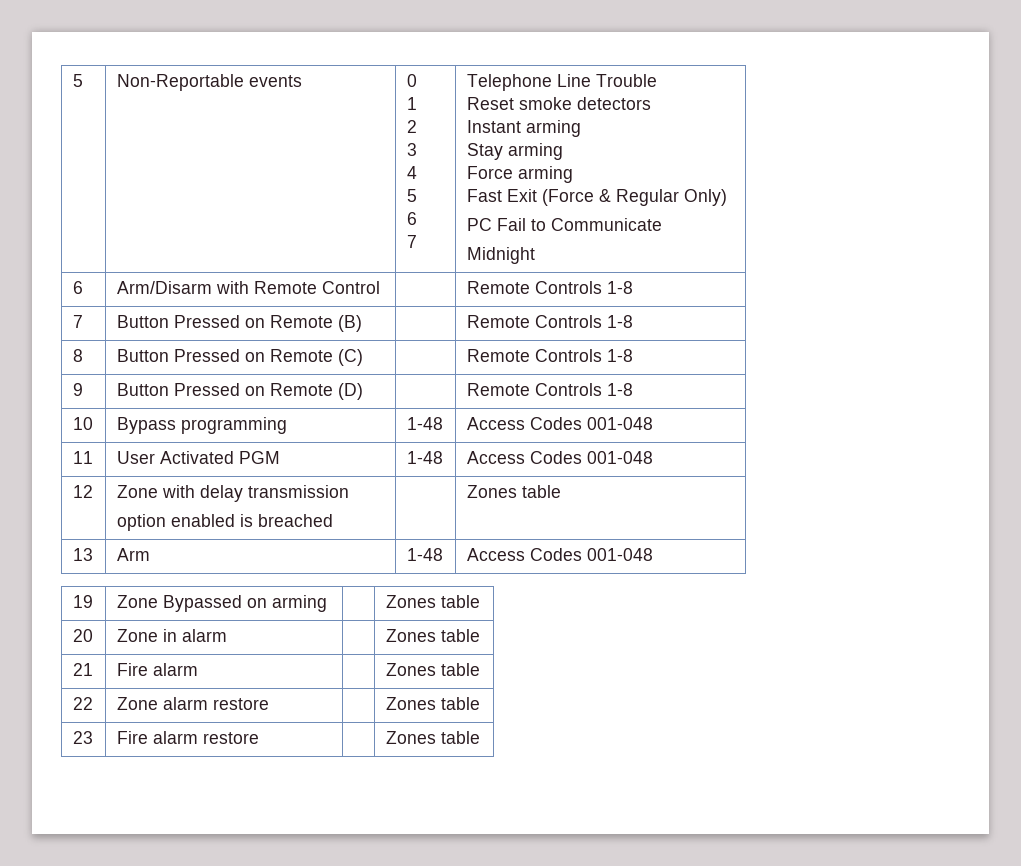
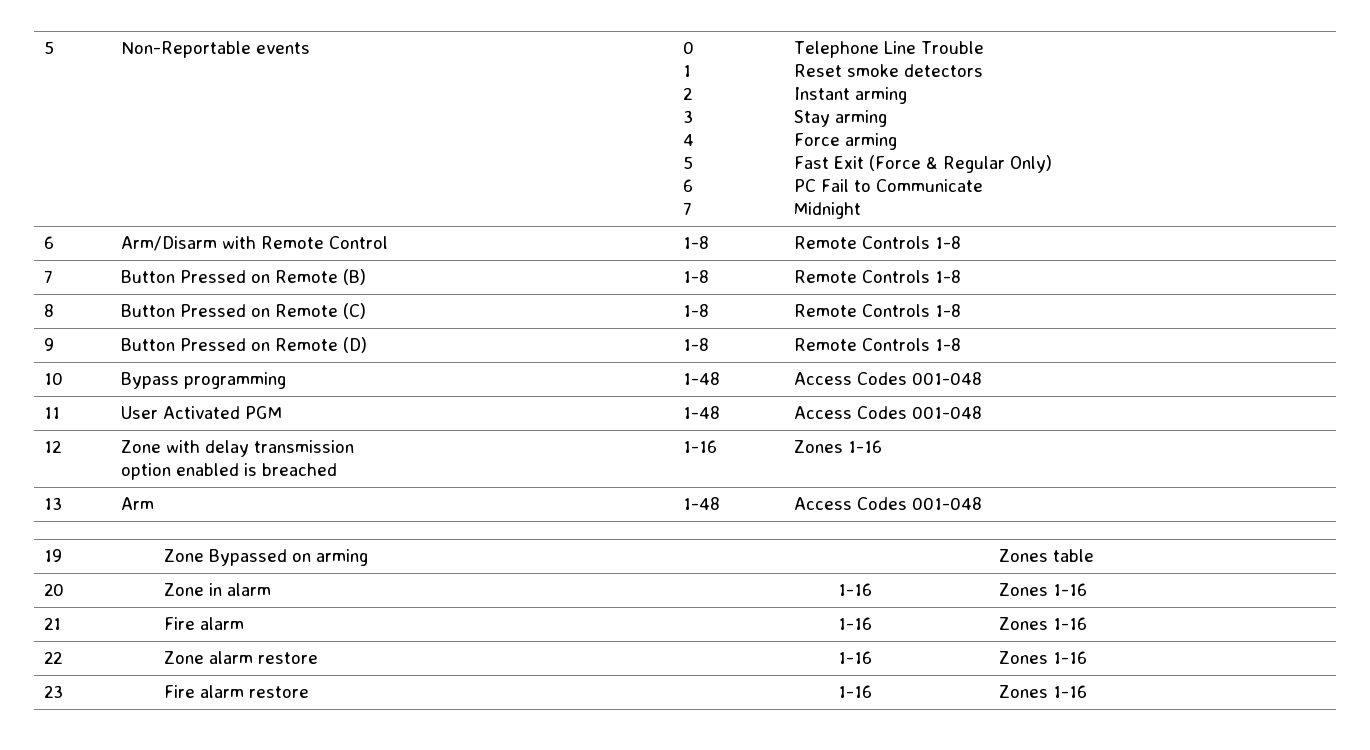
- 6 | Arm/Disarm with Remote Control | | Remote Controls 1-8
+ 6 | Arm/Disarm with Remote Control | 1-8 | Remote Controls 1-8
- 7 | Button Pressed on Remote (B) | | Remote Controls 1-8
+ 7 | Button Pressed on Remote (B) | 1-8 | Remote Controls 1-8
- 8 | Button Pressed on Remote (C) | | Remote Controls 1-8
+ 8 | Button Pressed on Remote (C) | 1-8 | Remote Controls 1-8
- 9 | Button Pressed on Remote (D) | | Remote Controls 1-8
+ 9 | Button Pressed on Remote (D) | 1-8 | Remote Controls 1-8
  12 | Zone with delay transmission
- option enabled is breached | | Zones table
+ option enabled is breached | 1-16 | Zones 1-16
- 20 | Zone in alarm | | Zones table
+ 20 | Zone in alarm | 1-16 | Zones 1-16
- 21 | Fire alarm | | Zones table
+ 21 | Fire alarm | 1-16 | Zones 1-16
- 22 | Zone alarm restore | | Zones table
+ 22 | Zone alarm restore | 1-16 | Zones 1-16
- 23 | Fire alarm restore | | Zones table
+ 23 | Fire alarm restore | 1-16 | Zones 1-16

